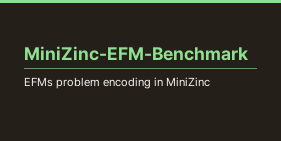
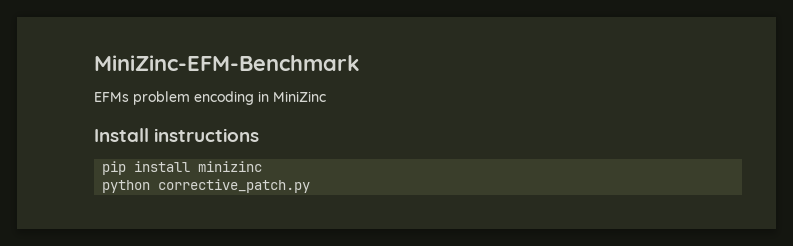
+ Install instructions
+ pip install minizinc
+ python corrective_patch.py

